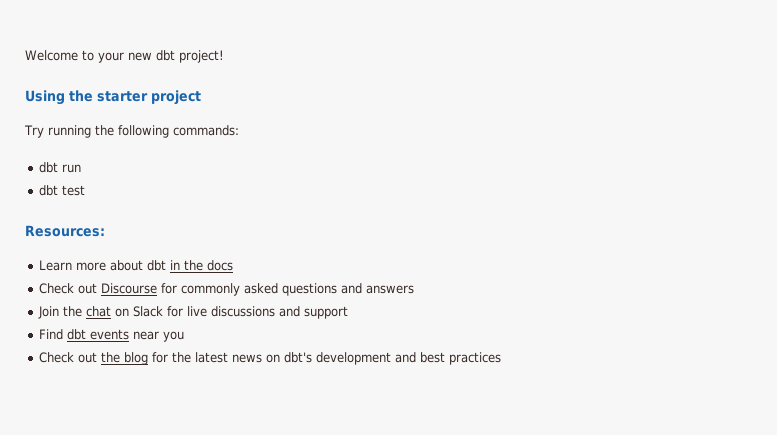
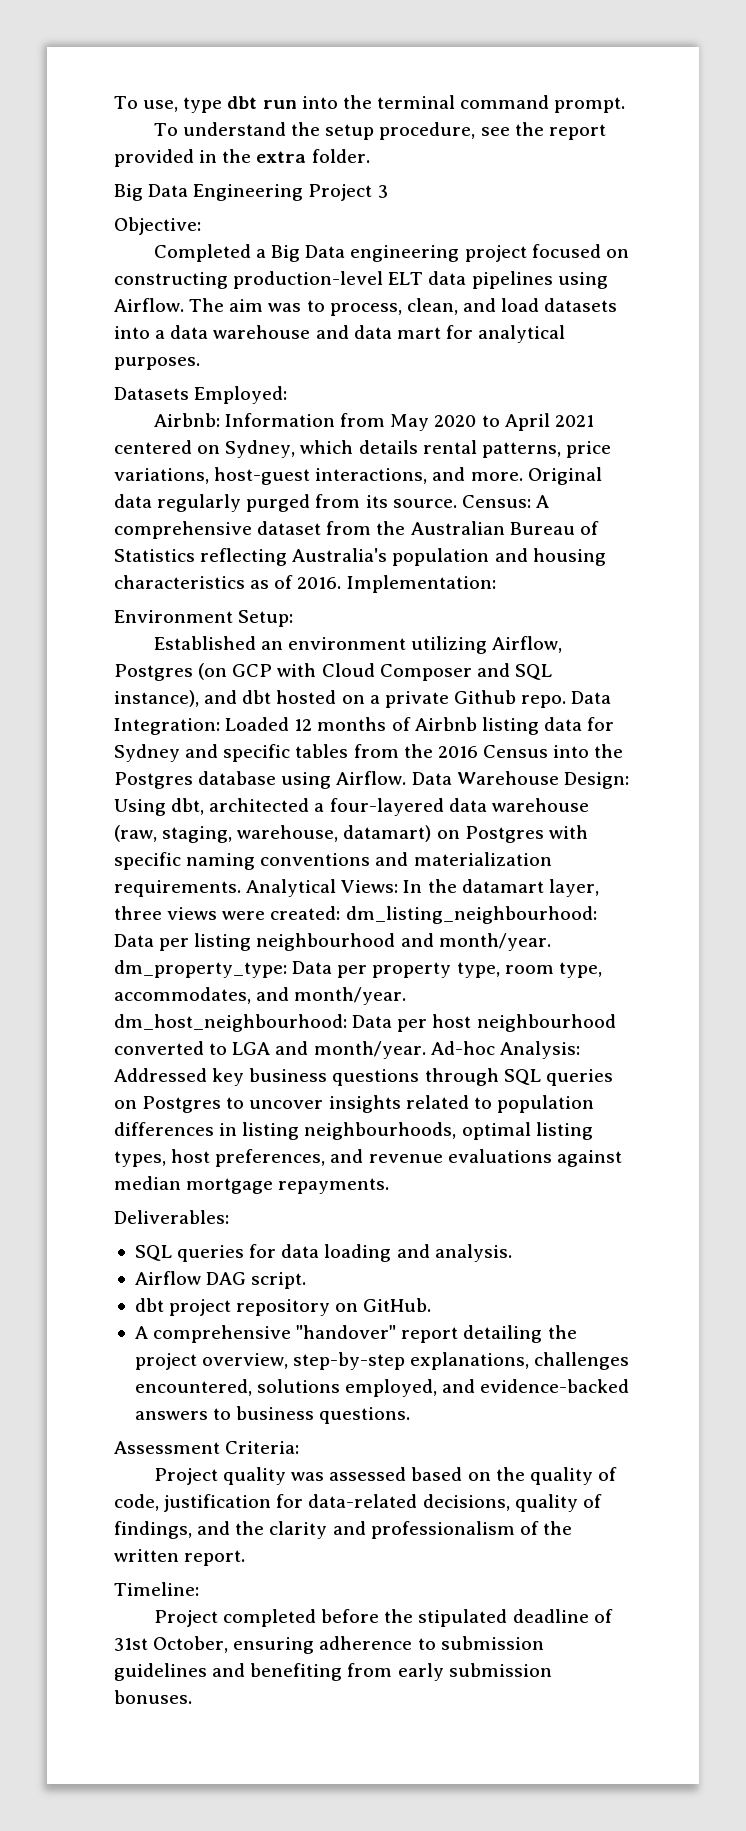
- Welcome to your new dbt project!
- Using the starter project
- Try running the following commands:
- dbt run
- dbt test
- Resources:
- Learn more about dbt in the docs
- Check out Discourse for commonly asked questions and answers
- Join the chat on Slack for live discussions and support
- Find dbt events near you
- Check out the blog for the latest news on dbt's development and best practices
+ To use, type dbt run into the terminal command prompt.
+ To understand the setup procedure, see the report provided in the extra folder.
+ Big Data Engineering Project 3
+ Objective:
+ Completed a Big Data engineering project focused on constructing production-level ELT data pipelines using Airflow. The aim was to process, clean, and load datasets into a data warehouse and data mart for analytical purposes.
+ Datasets Employed:
+ Airbnb: Information from May 2020 to April 2021 centered on Sydney, which details rental patterns, price variations, host-guest interactions, and more. Original data regularly purged from its source. Census: A comprehensive dataset from the Australian Bureau of Statistics reflecting Australia's population and housing characteristics as of 2016. Implementation:
+ Environment Setup:
+ Established an environment utilizing Airflow, Postgres (on GCP with Cloud Composer and SQL instance), and dbt hosted on a private Github repo. Data Integration: Loaded 12 months of Airbnb listing data for Sydney and specific tables from the 2016 Census into the Postgres database using Airflow. Data Warehouse Design: Using dbt, architected a four-layered data warehouse (raw, staging, warehouse, datamart) on Postgres with specific naming conventions and materialization requirements. Analytical Views: In the datamart layer, three views were created: dm_listing_neighbourhood: Data per listing neighbourhood and month/year. dm_property_type: Data per property type, room type, accommodates, and month/year. dm_host_neighbourhood: Data per host neighbourhood converted to LGA and month/year. Ad-hoc Analysis: Addressed key business questions through SQL queries on Postgres to uncover insights related to population differences in listing neighbourhoods, optimal listing types, host preferences, and revenue evaluations against median mortgage repayments.
+ Deliverables:
+ SQL queries for data loading and analysis.
+ Airflow DAG script.
+ dbt project repository on GitHub.
+ A comprehensive "handover" report detailing the project overview, step-by-step explanations, challenges encountered, solutions employed, and evidence-backed answers to business questions.
+ Assessment Criteria:
+ Project quality was assessed based on the quality of code, justification for data-related decisions, quality of findings, and the clarity and professionalism of the written report.
+ Timeline:
+ Project completed before the stipulated deadline of 31st October, ensuring adherence to submission guidelines and benefiting from early submission bonuses.

